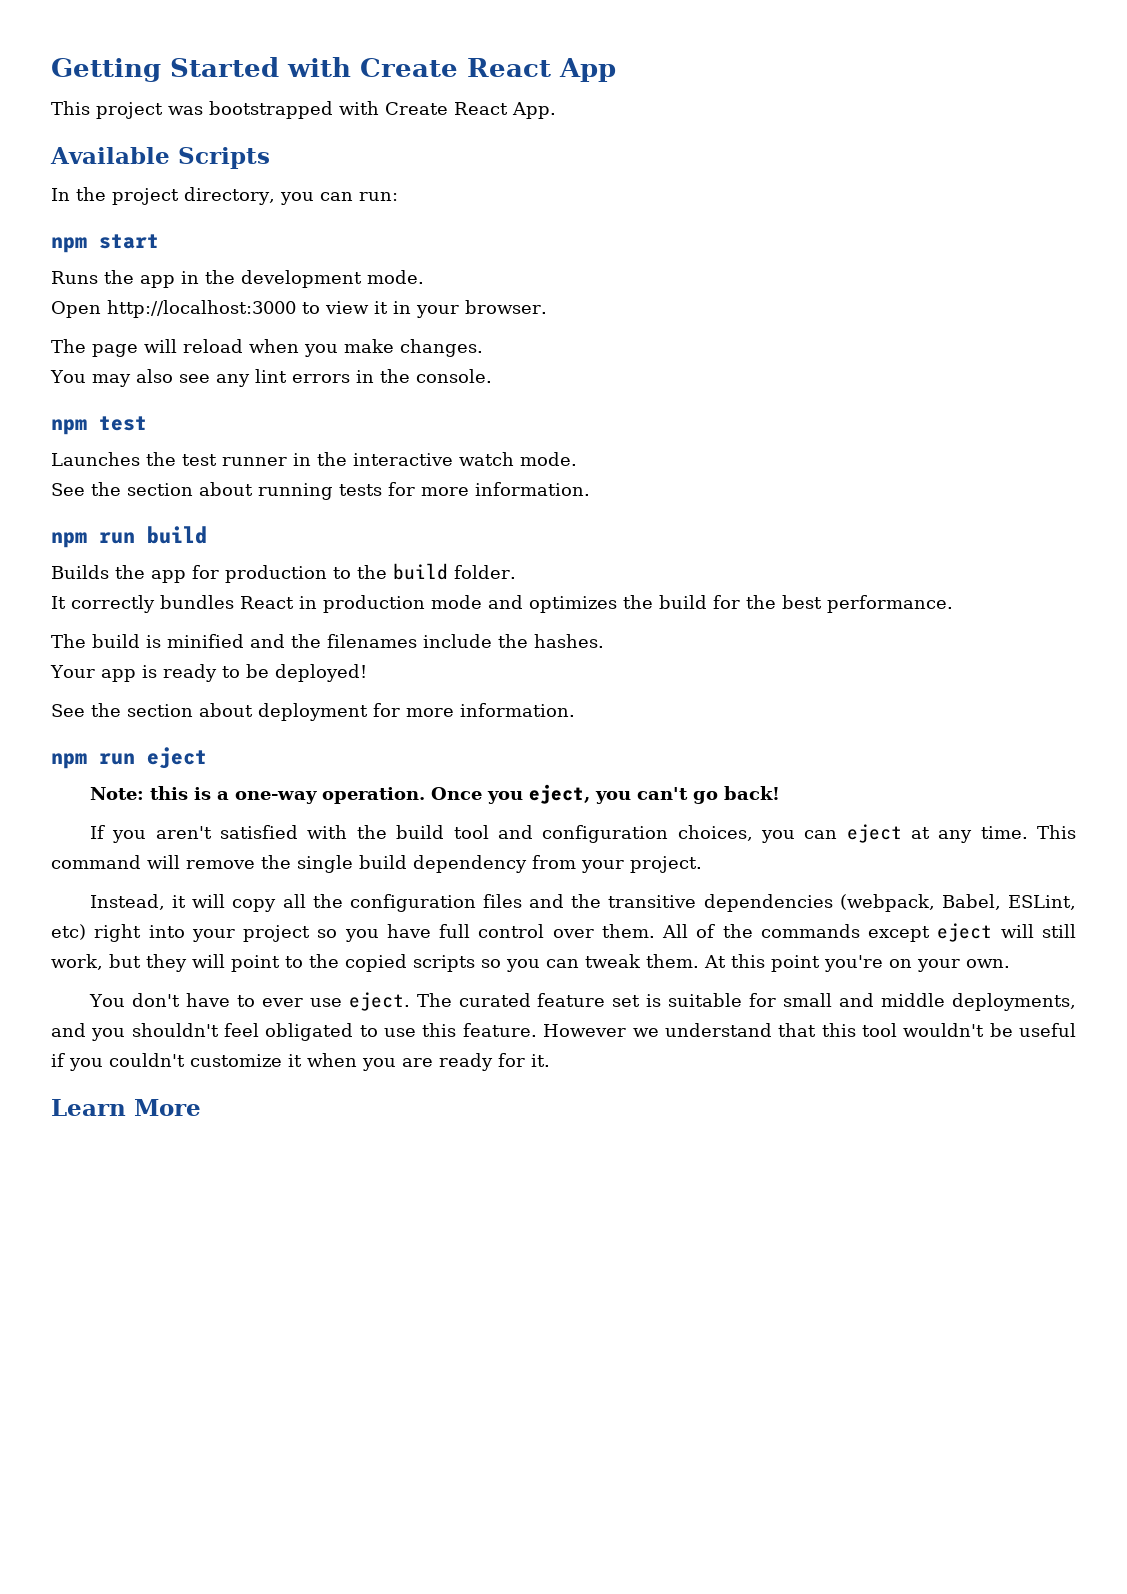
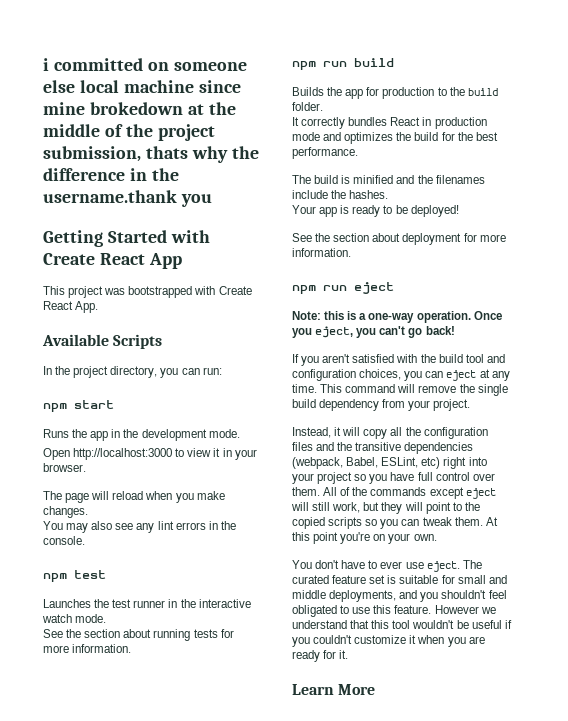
+ i committed on someone else local machine since mine brokedown at the middle of the project submission, thats why the difference in the username.thank you

